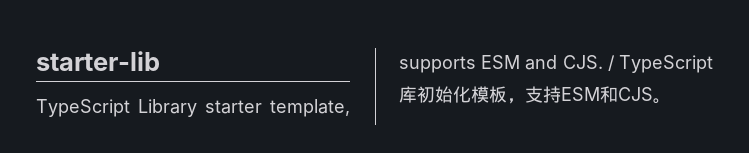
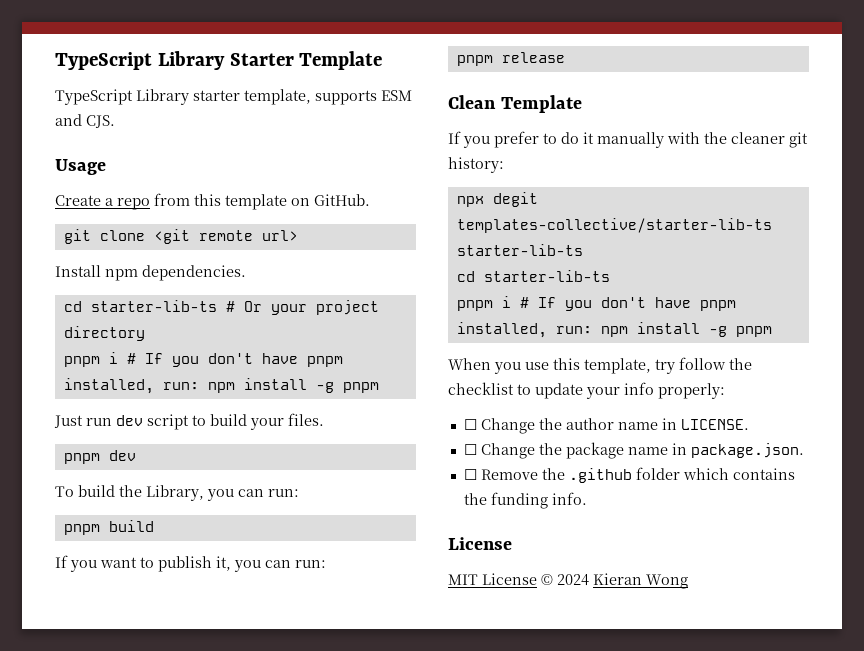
- starter-lib
+ TypeScript Library Starter Template
- TypeScript Library starter template, supports ESM and CJS. / TypeScript库初始化模板，支持ESM和CJS。
+ TypeScript Library starter template, supports ESM and CJS.
+ Usage
+ Create a repo from this template on GitHub.
+ git clone <git remote url>
+ Install npm dependencies.
+ cd starter-lib-ts # Or your project directory
+ pnpm i # If you don't have pnpm installed, run: npm install -g pnpm
+ Just run dev script to build your files.
+ pnpm dev
+ To build the Library, you can run:
+ pnpm build
+ If you want to publish it, you can run:
+ pnpm release
+ Clean Template
+ If you prefer to do it manually with the cleaner git history:
+ npx degit templates-collective/starter-lib-ts starter-lib-ts
+ cd starter-lib-ts
+ pnpm i # If you don't have pnpm installed, run: npm install -g pnpm
+ When you use this template, try follow the checklist to update your info properly:
+ ☐ Change the author name in LICENSE.
+ ☐ Change the package name in package.json.
+ ☐ Remove the .github folder which contains the funding info.
+ License
+ MIT License © 2024 Kieran Wong

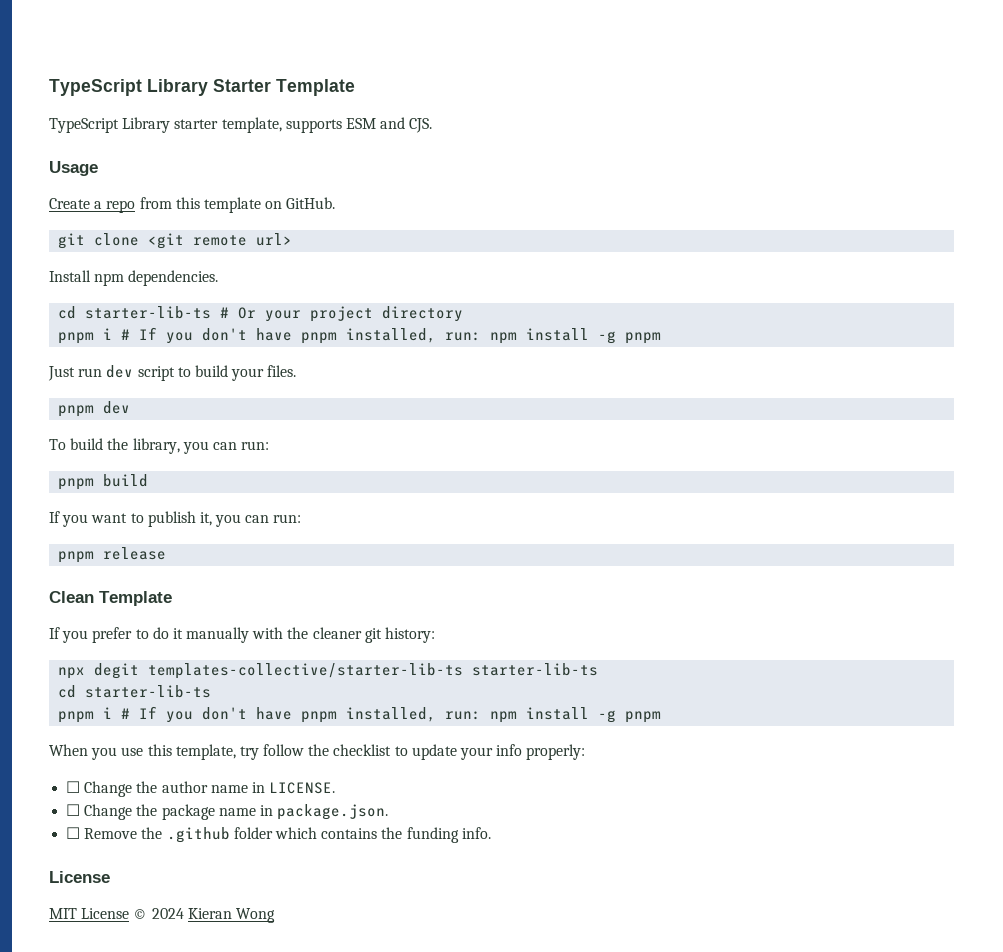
- To build the Library, you can run:
+ To build the library, you can run:

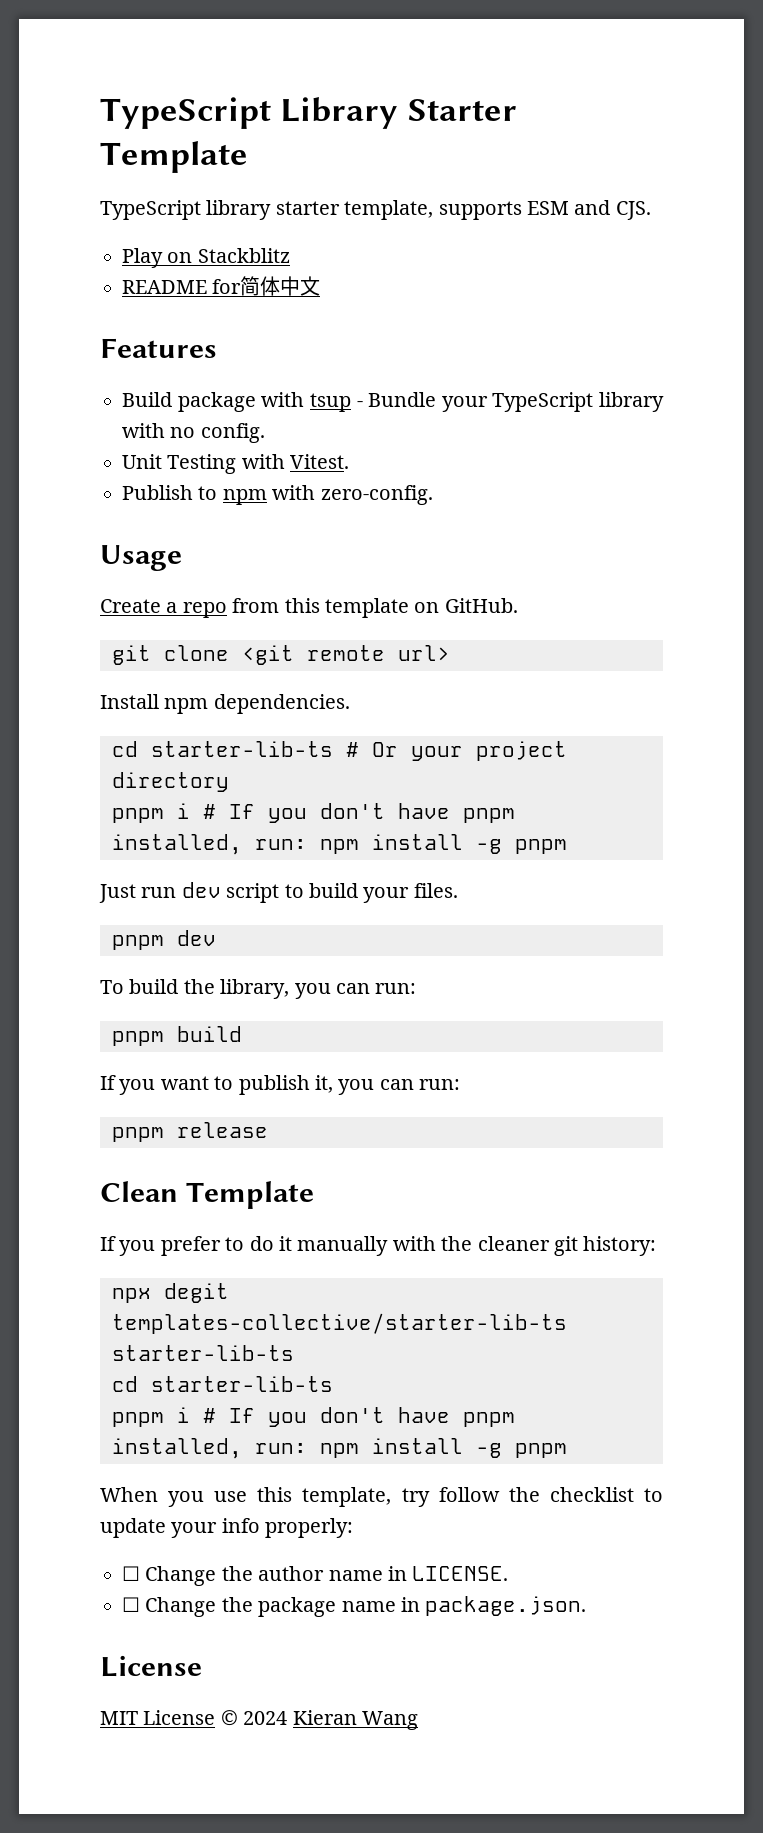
- TypeScript Library starter template, supports ESM and CJS.
+ TypeScript library starter template, supports ESM and CJS.
+ Play on Stackblitz
+ README for简体中文
+ Features
+ Build package with tsup - Bundle your TypeScript library with no config.
+ Unit Testing with Vitest.
+ Publish to npm with zero-config.
- ☐ Remove the .github folder which contains the funding info.
- MIT License © 2024 Kieran Wong
+ MIT License © 2024 Kieran Wang

